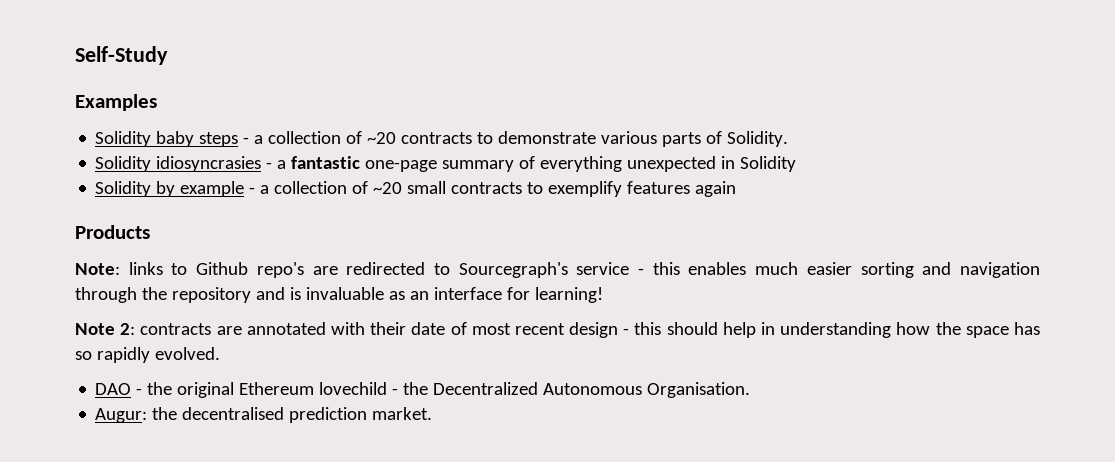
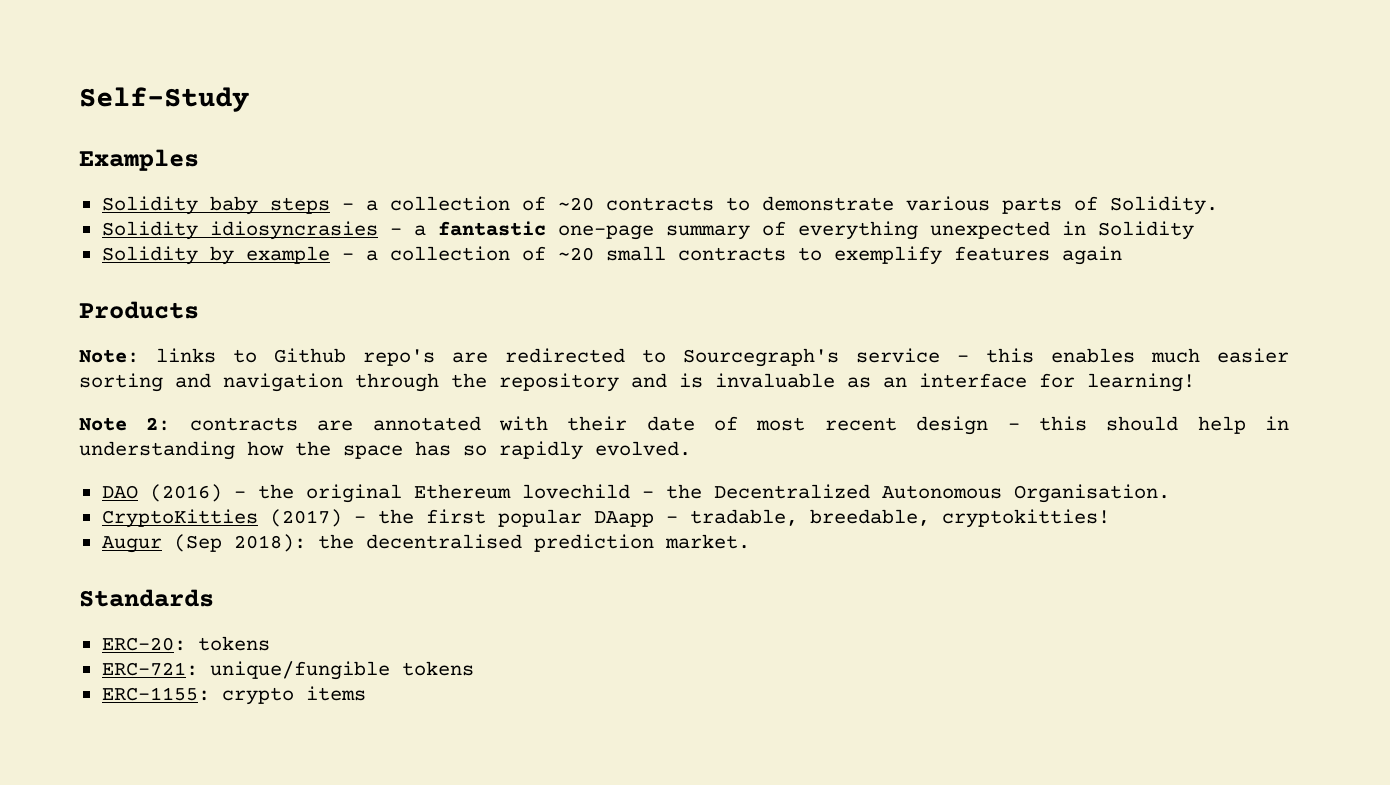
- DAO - the original Ethereum lovechild - the Decentralized Autonomous Organisation.
+ DAO (2016) - the original Ethereum lovechild - the Decentralized Autonomous Organisation.
- Augur: the decentralised prediction market.
+ CryptoKitties (2017) - the first popular DAapp - tradable, breedable, cryptokitties!
+ Augur (Sep 2018): the decentralised prediction market.
+ Standards
+ ERC-20: tokens
+ ERC-721: unique/fungible tokens
+ ERC-1155: crypto items

